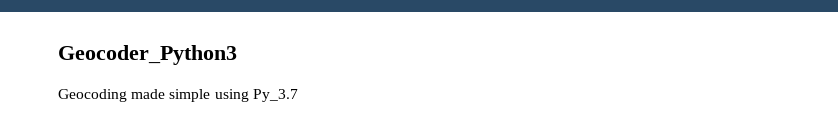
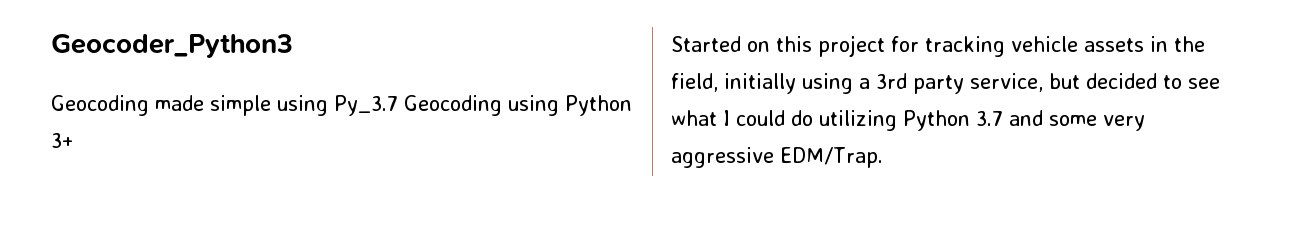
- Geocoding made simple using Py_3.7
+ Geocoding made simple using Py_3.7 Geocoding using Python 3+
+ Started on this project for tracking vehicle assets in the field, initially using a 3rd party service, but decided to see what I could do utilizing Python 3.7 and some very aggressive EDM/Trap.

